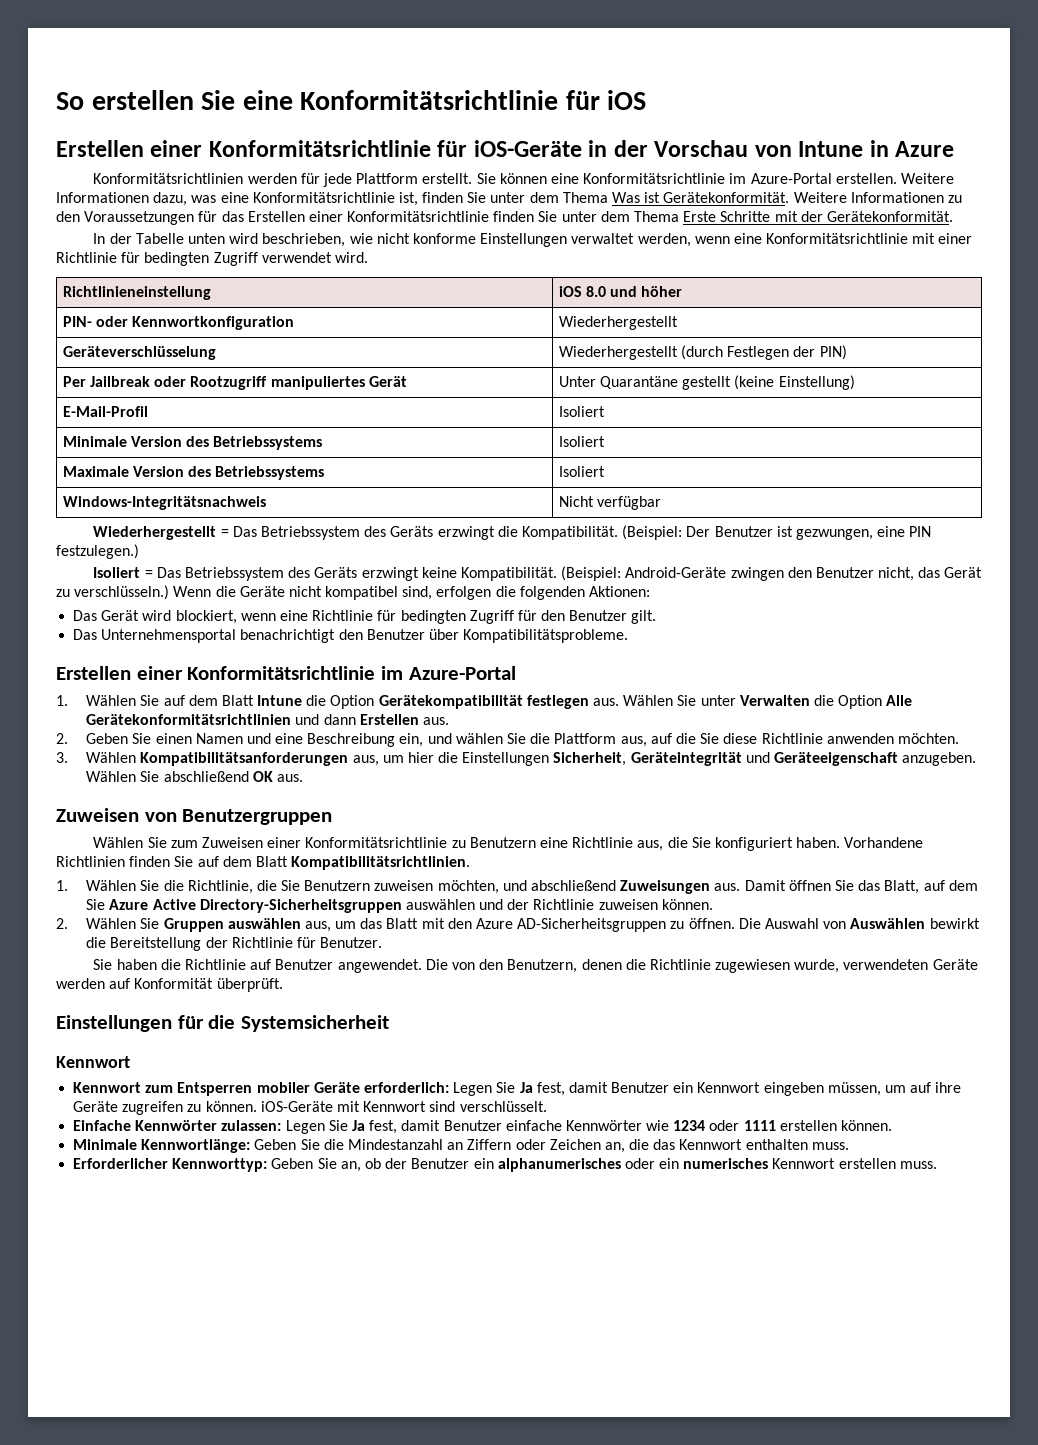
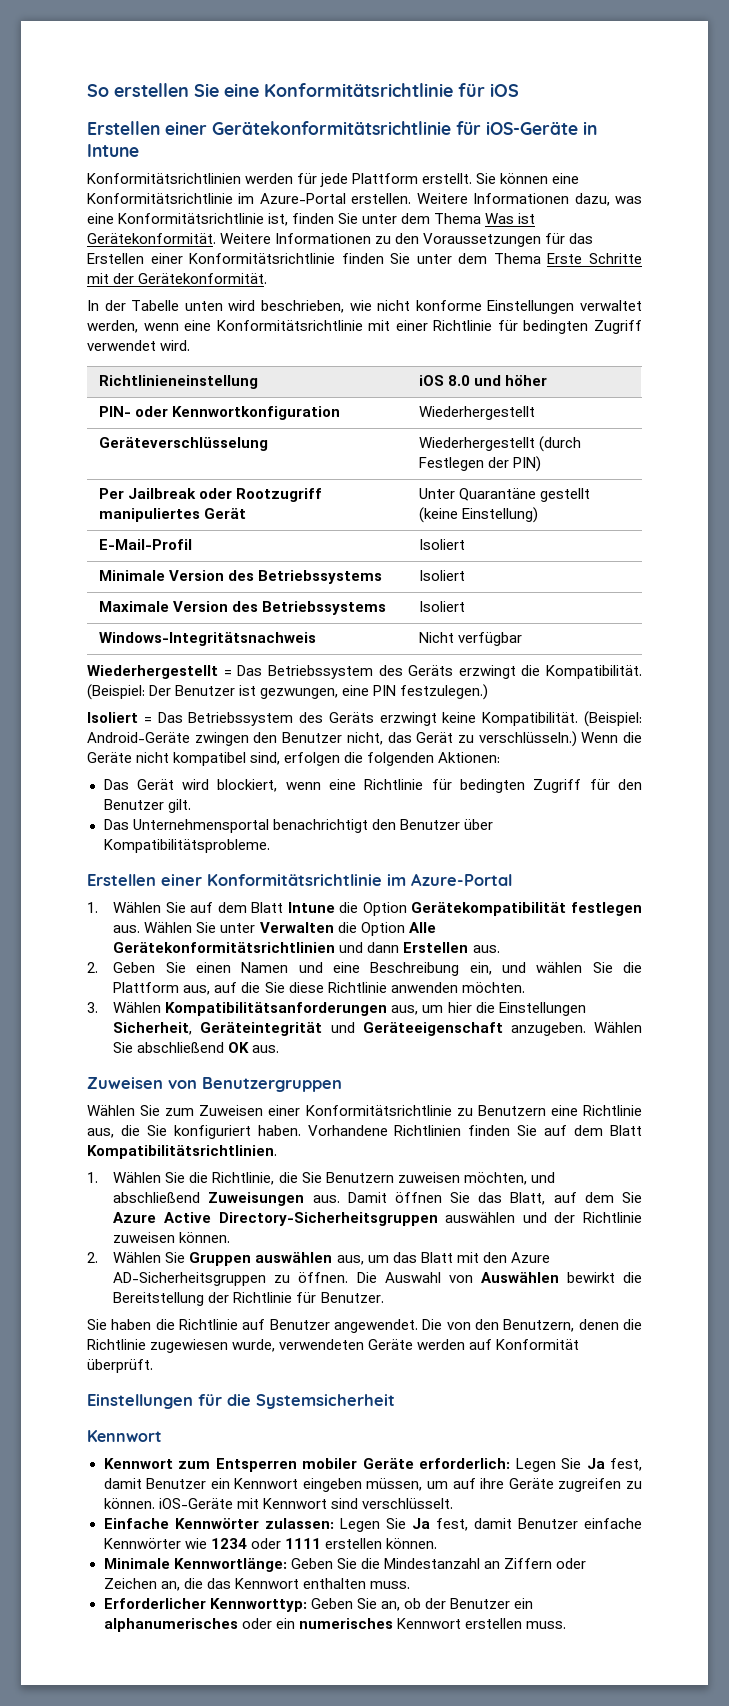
- Erstellen einer Konformitätsrichtlinie für iOS-Geräte in der Vorschau von Intune in Azure
+ Erstellen einer Gerätekonformitätsrichtlinie für iOS-Geräte in Intune

